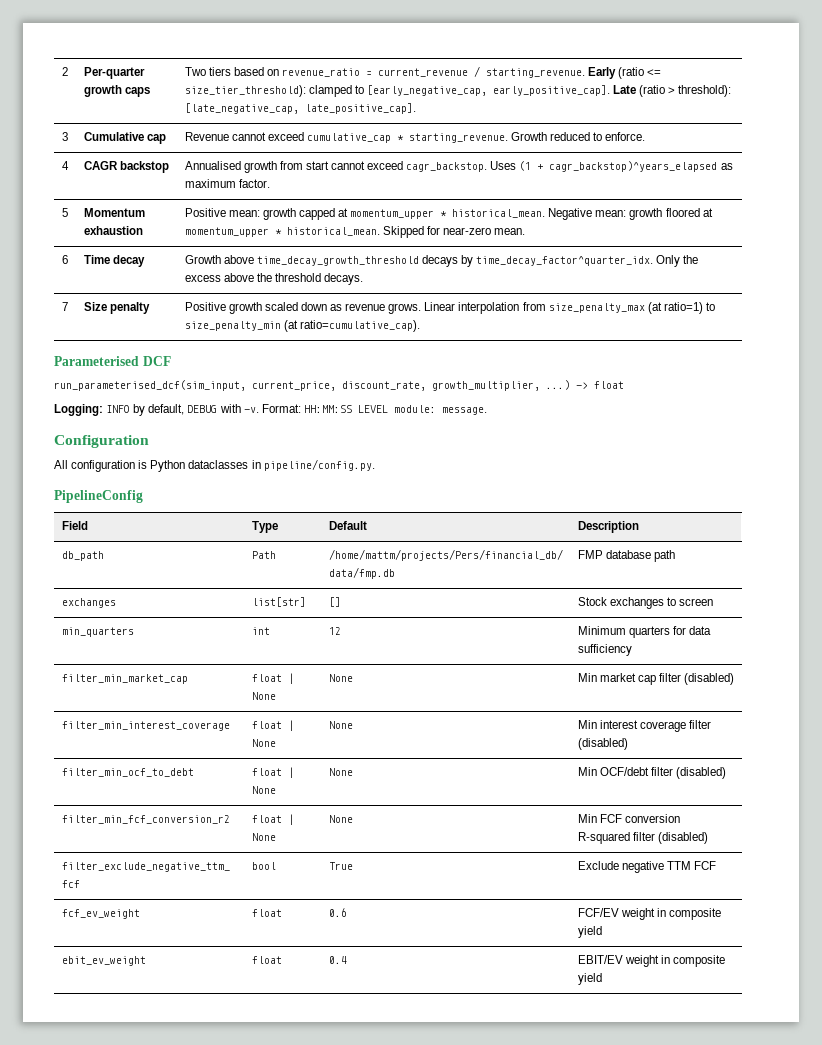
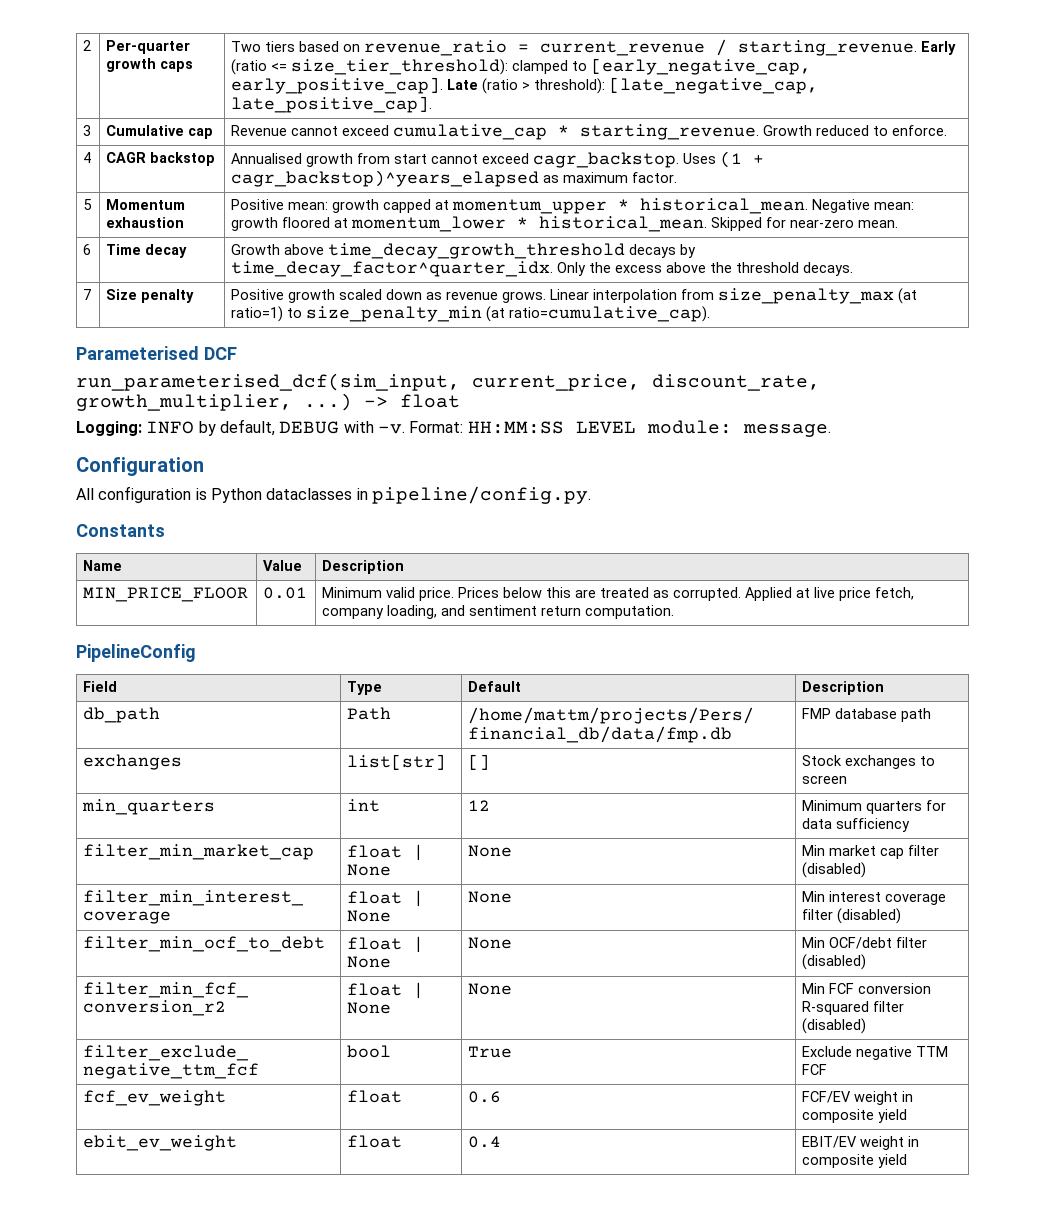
- 5 | Momentum exhaustion | Positive mean: growth capped at momentum_upper * historical_mean. Negative mean: growth floored at momentum_upper * historical_mean. Skipped for near-zero mean.
+ 5 | Momentum exhaustion | Positive mean: growth capped at momentum_upper * historical_mean. Negative mean: growth floored at momentum_lower * historical_mean. Skipped for near-zero mean.
+ Constants
+ Name | Value | Description
+ MIN_PRICE_FLOOR | 0.01 | Minimum valid price. Prices below this are treated as corrupted. Applied at live price fetch, company loading, and sentiment return computation.

